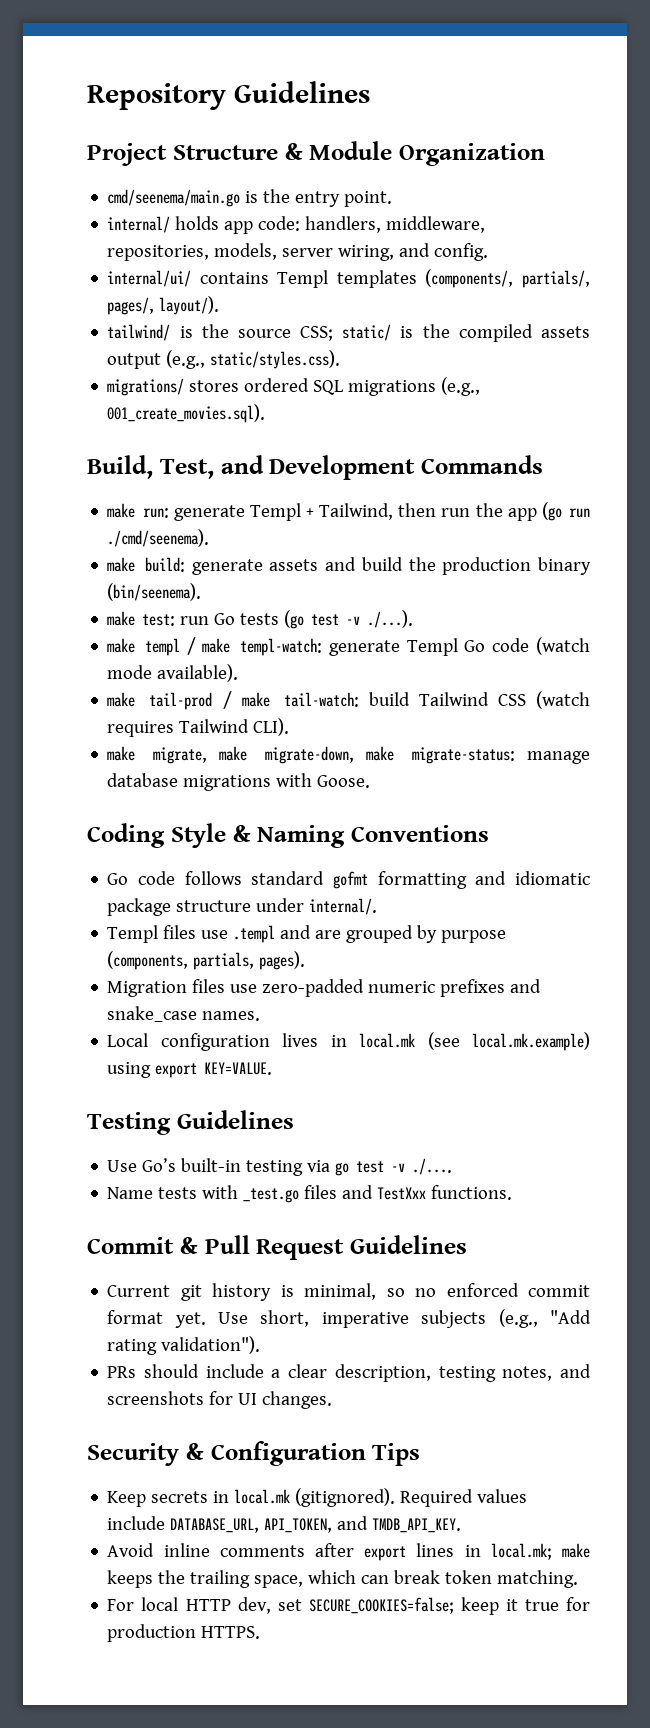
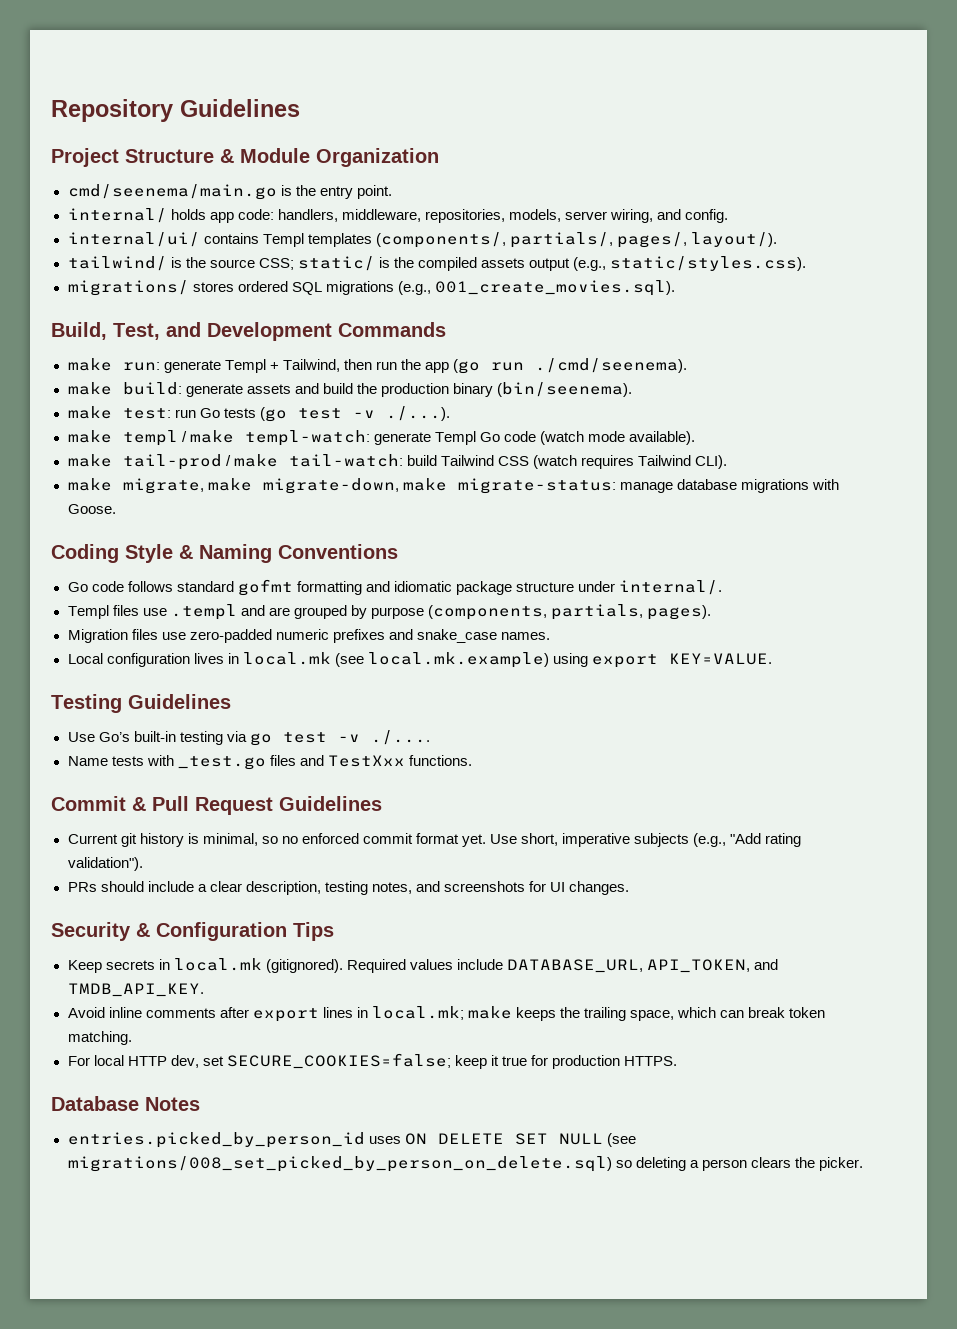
+ Database Notes
+ entries.picked_by_person_id uses ON DELETE SET NULL (see migrations/008_set_picked_by_person_on_delete.sql) so deleting a person clears the picker.

